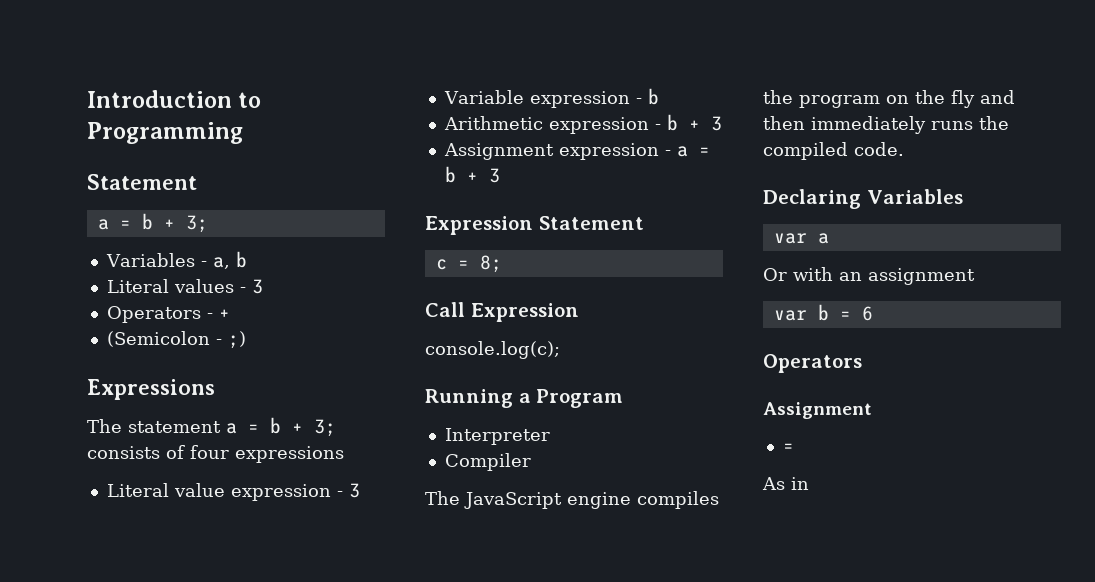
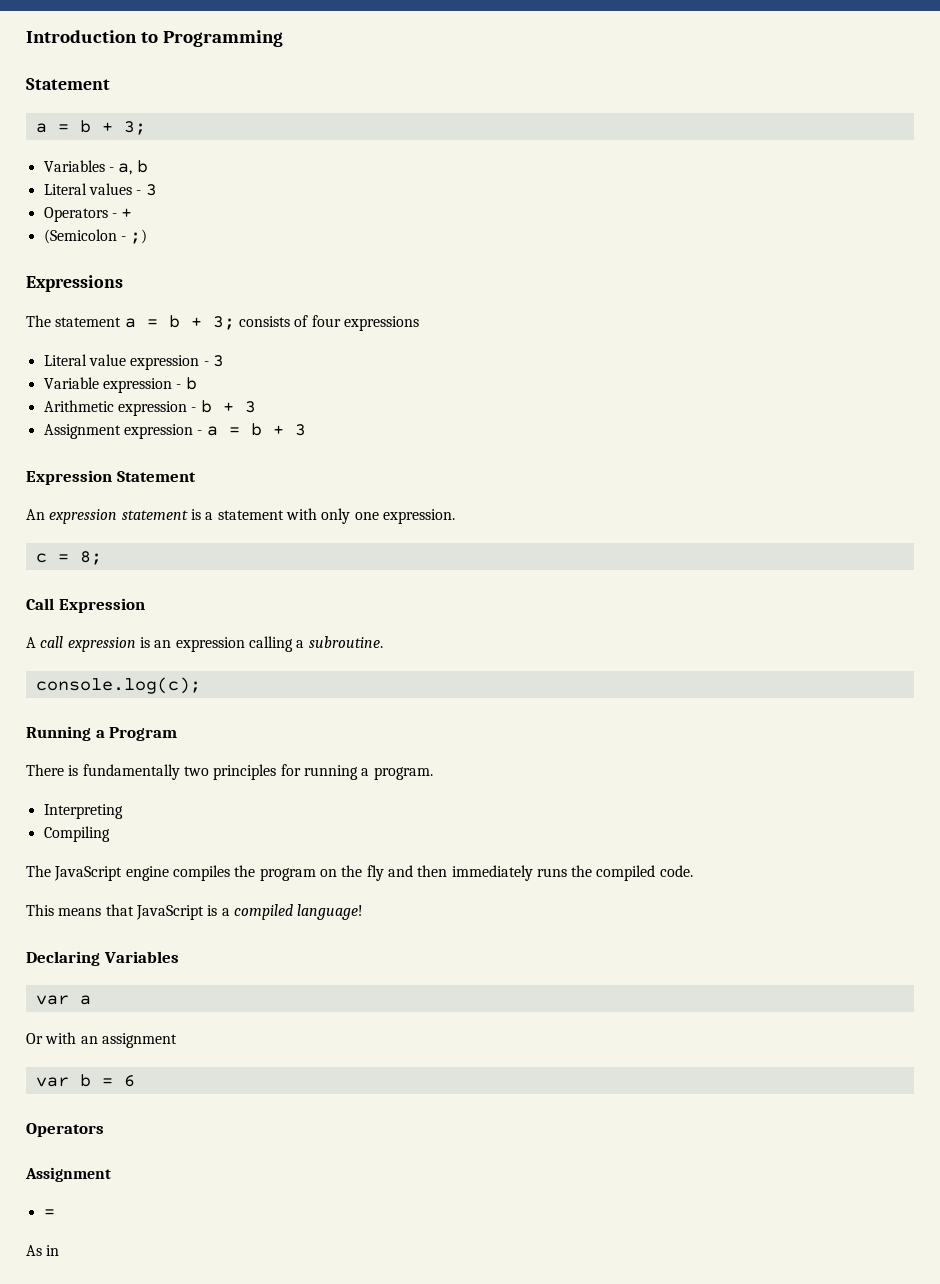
+ An expression statement is a statement with only one expression.
+ A call expression is an expression calling a subroutine.
  console.log(c);
  Running a Program
- Interpreter
- Compiler
+ There is fundamentally two principles for running a program.
+ Interpreting
+ Compiling
+ This means that JavaScript is a compiled language!

